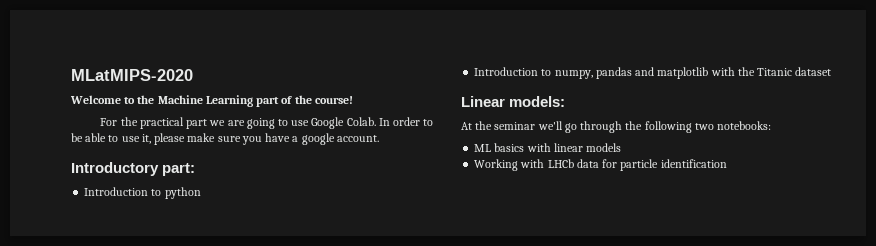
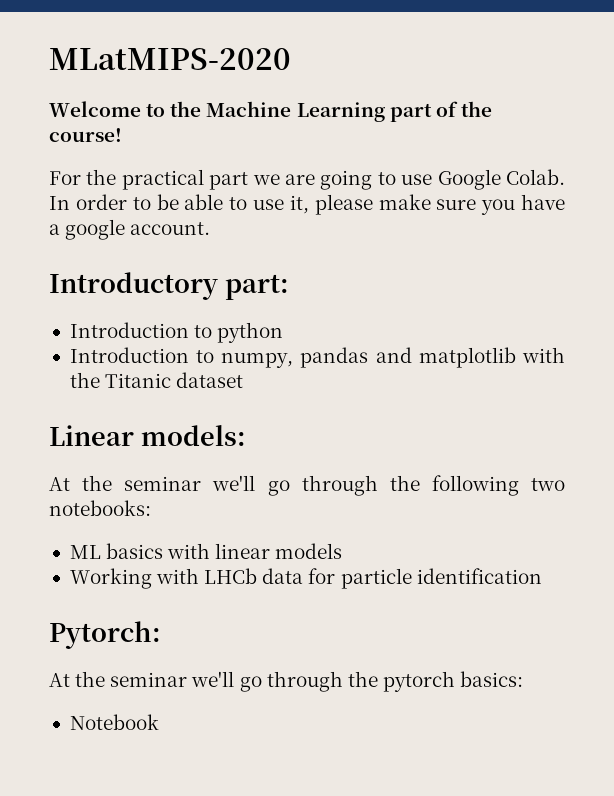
+ Pytorch:
+ At the seminar we'll go through the pytorch basics:
+ Notebook

